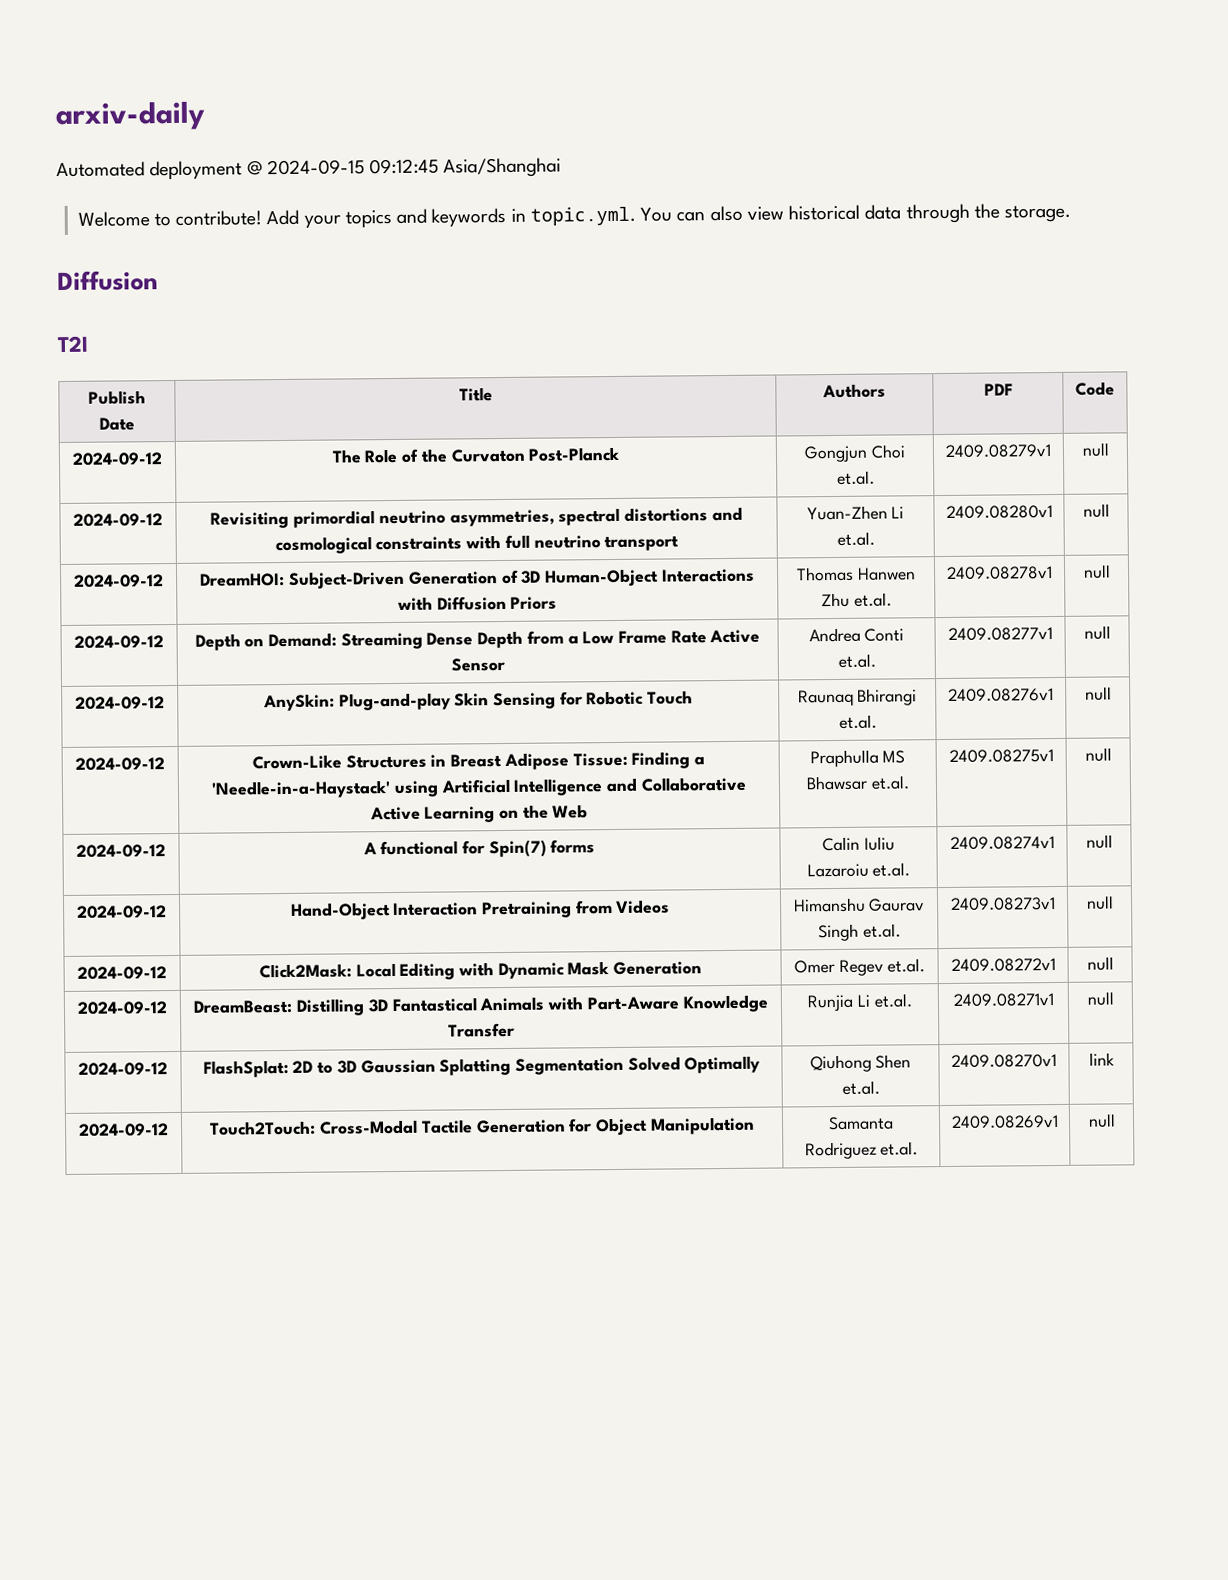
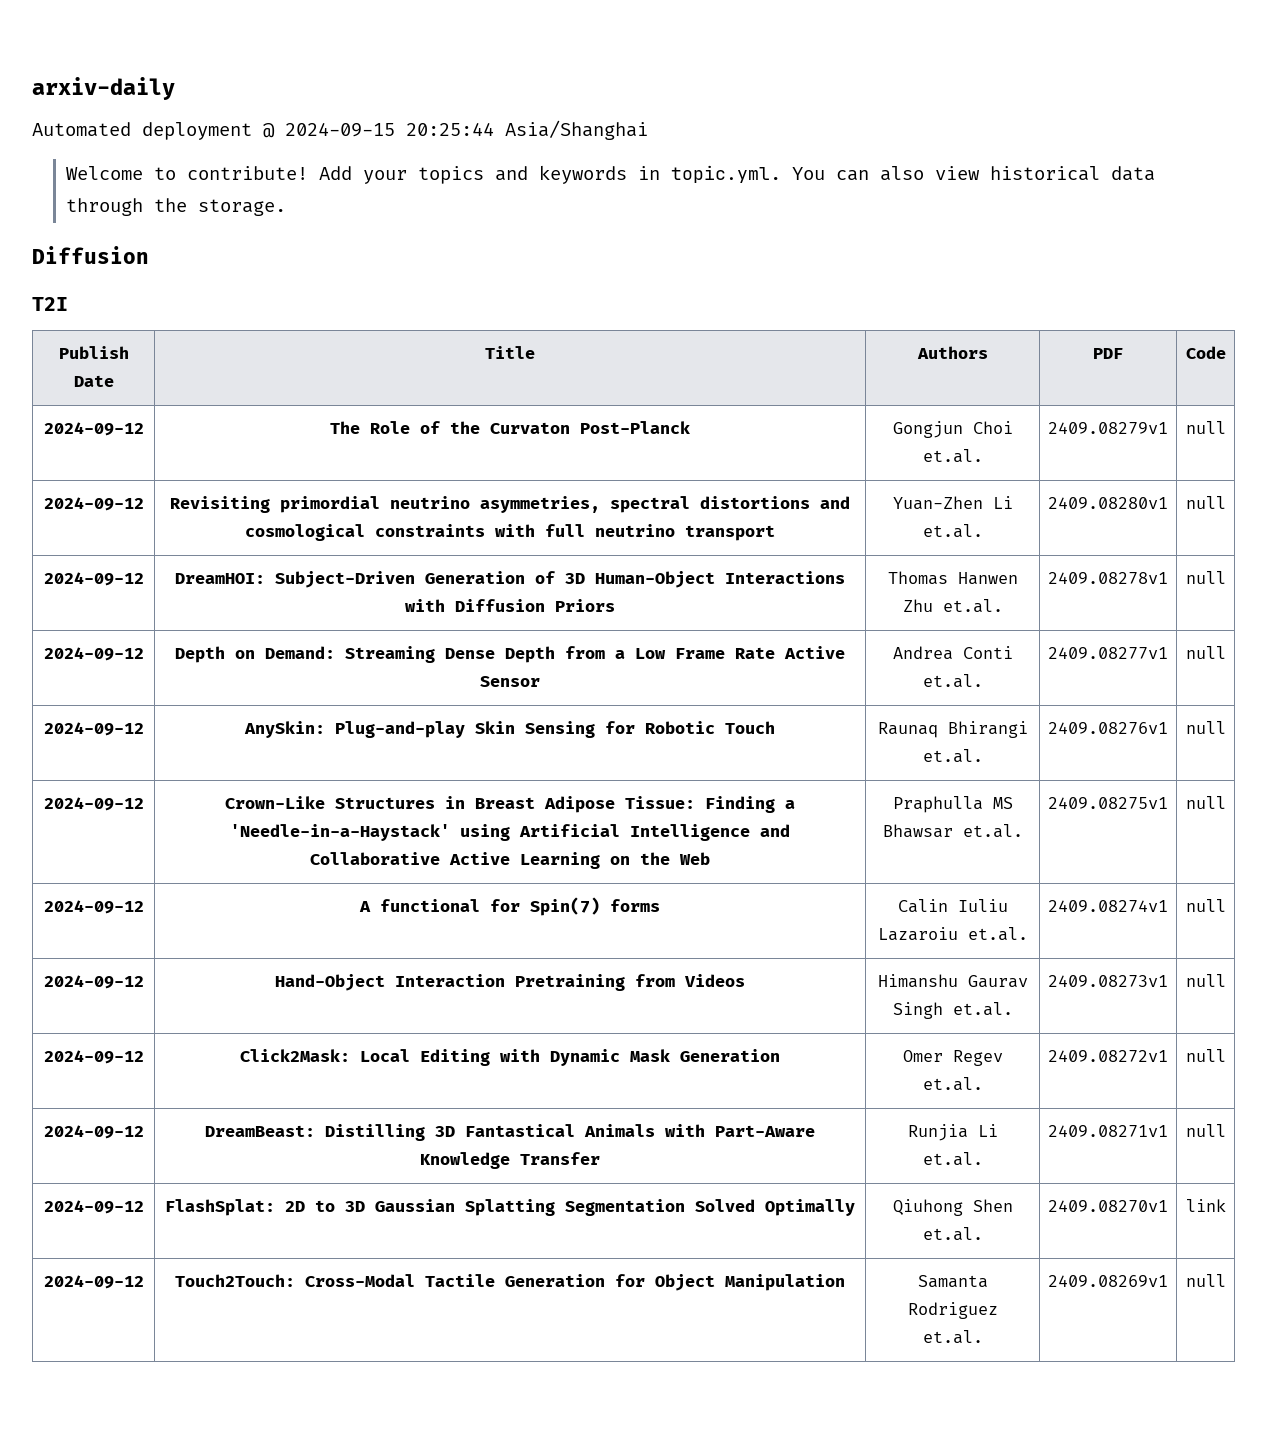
- Automated deployment @ 2024-09-15 09:12:45 Asia/Shanghai
+ Automated deployment @ 2024-09-15 20:25:44 Asia/Shanghai

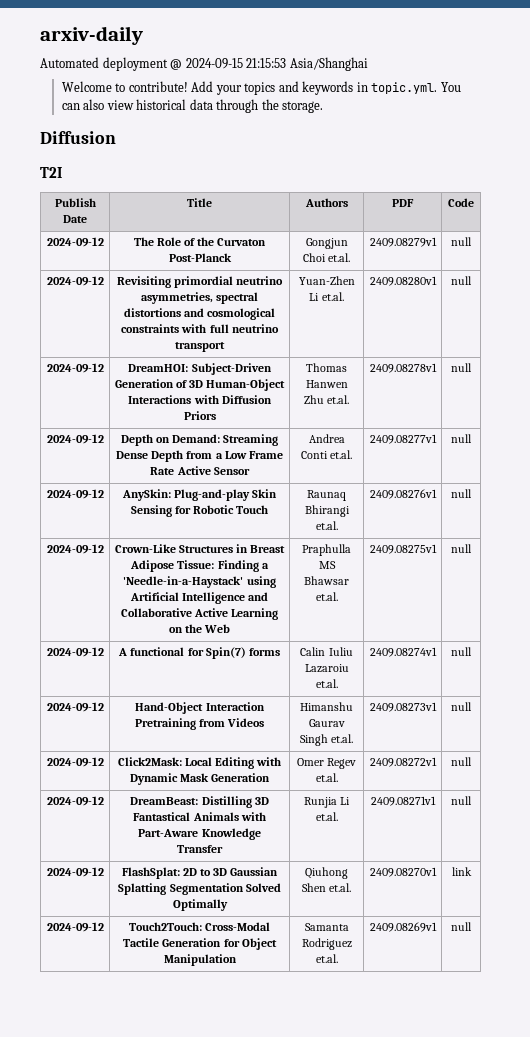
- Automated deployment @ 2024-09-15 20:25:44 Asia/Shanghai
+ Automated deployment @ 2024-09-15 21:15:53 Asia/Shanghai

